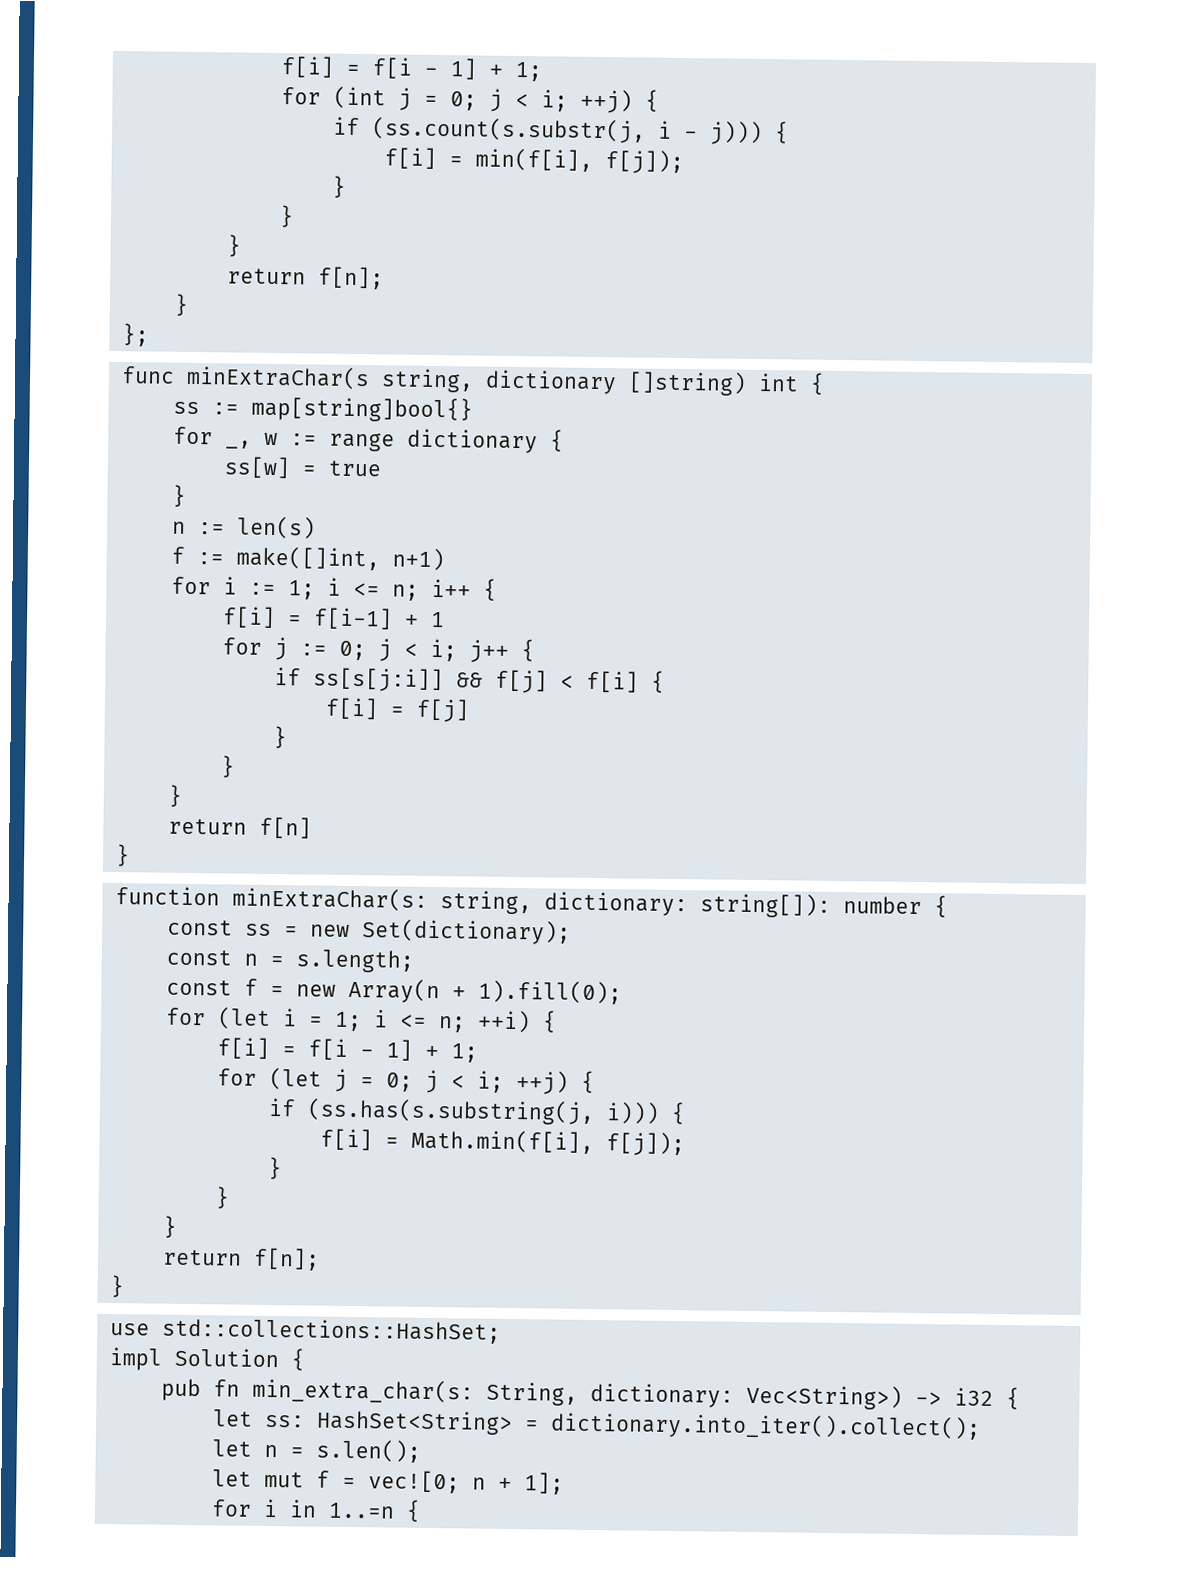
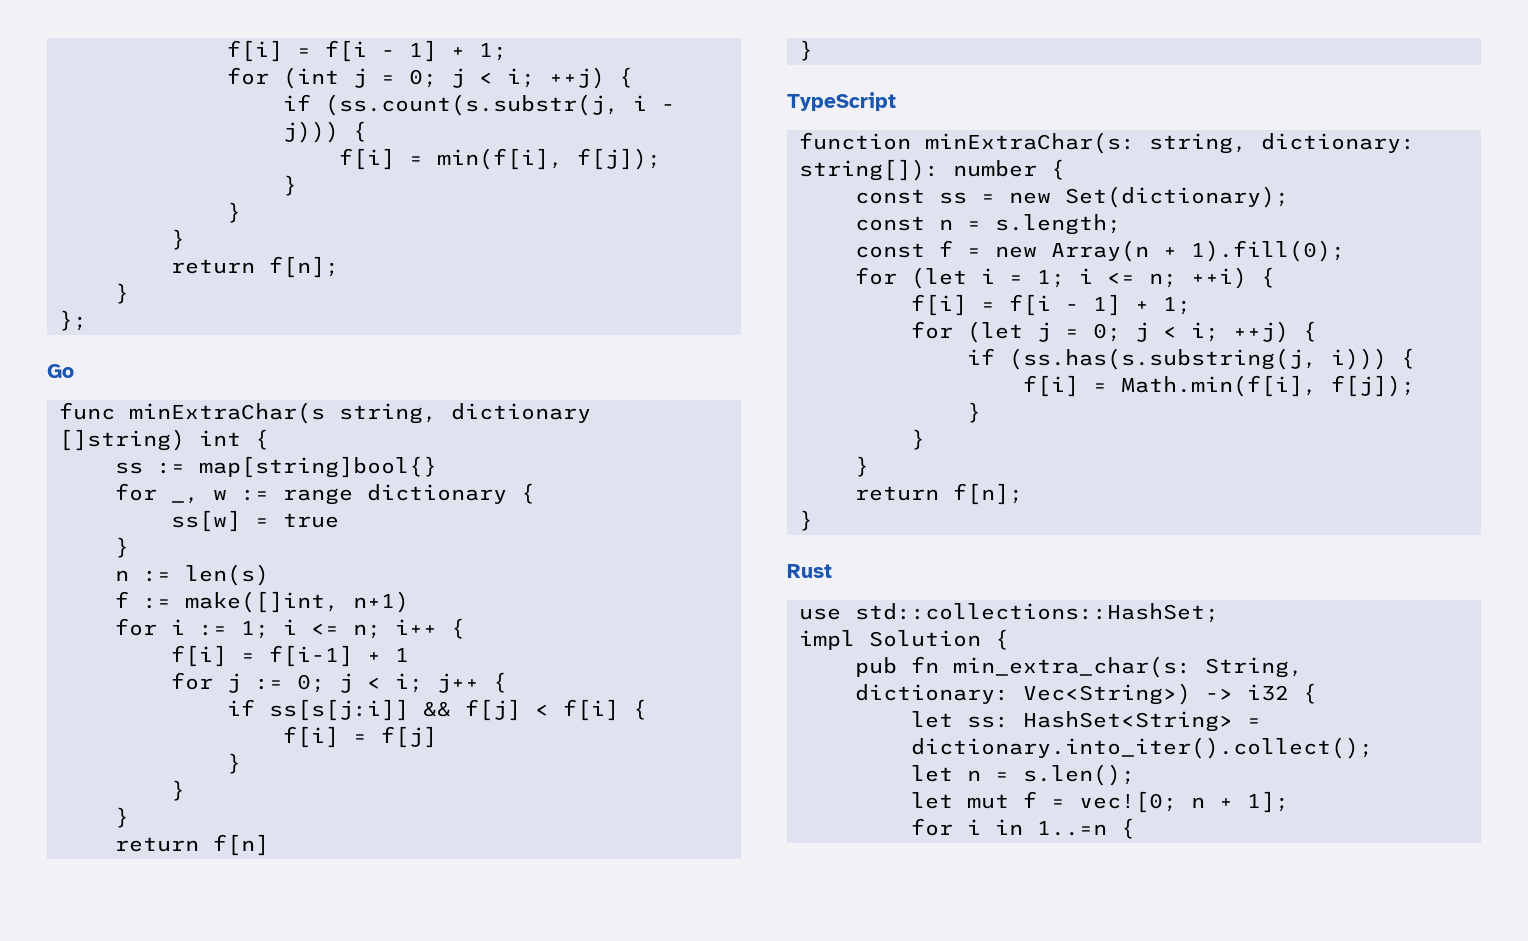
+ Go
+ TypeScript
+ Rust

